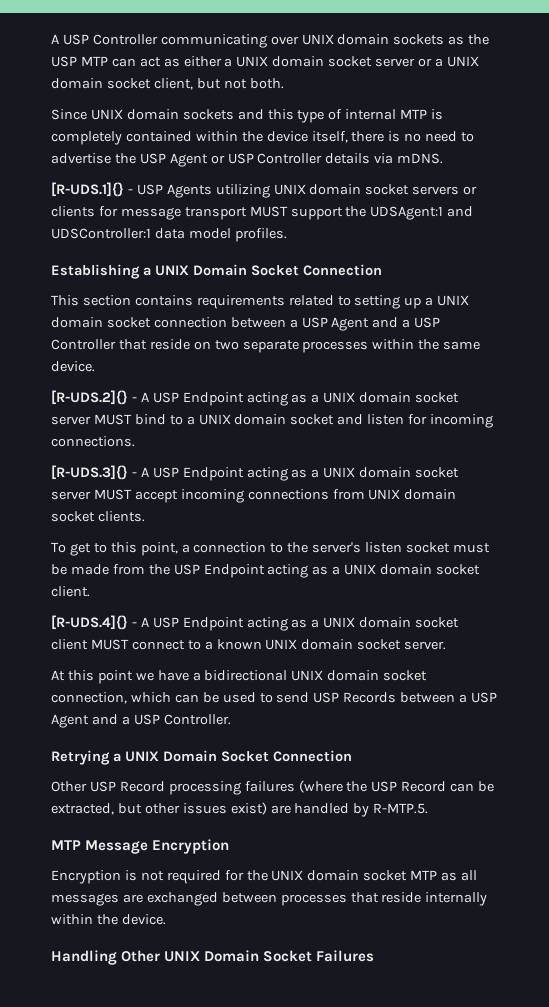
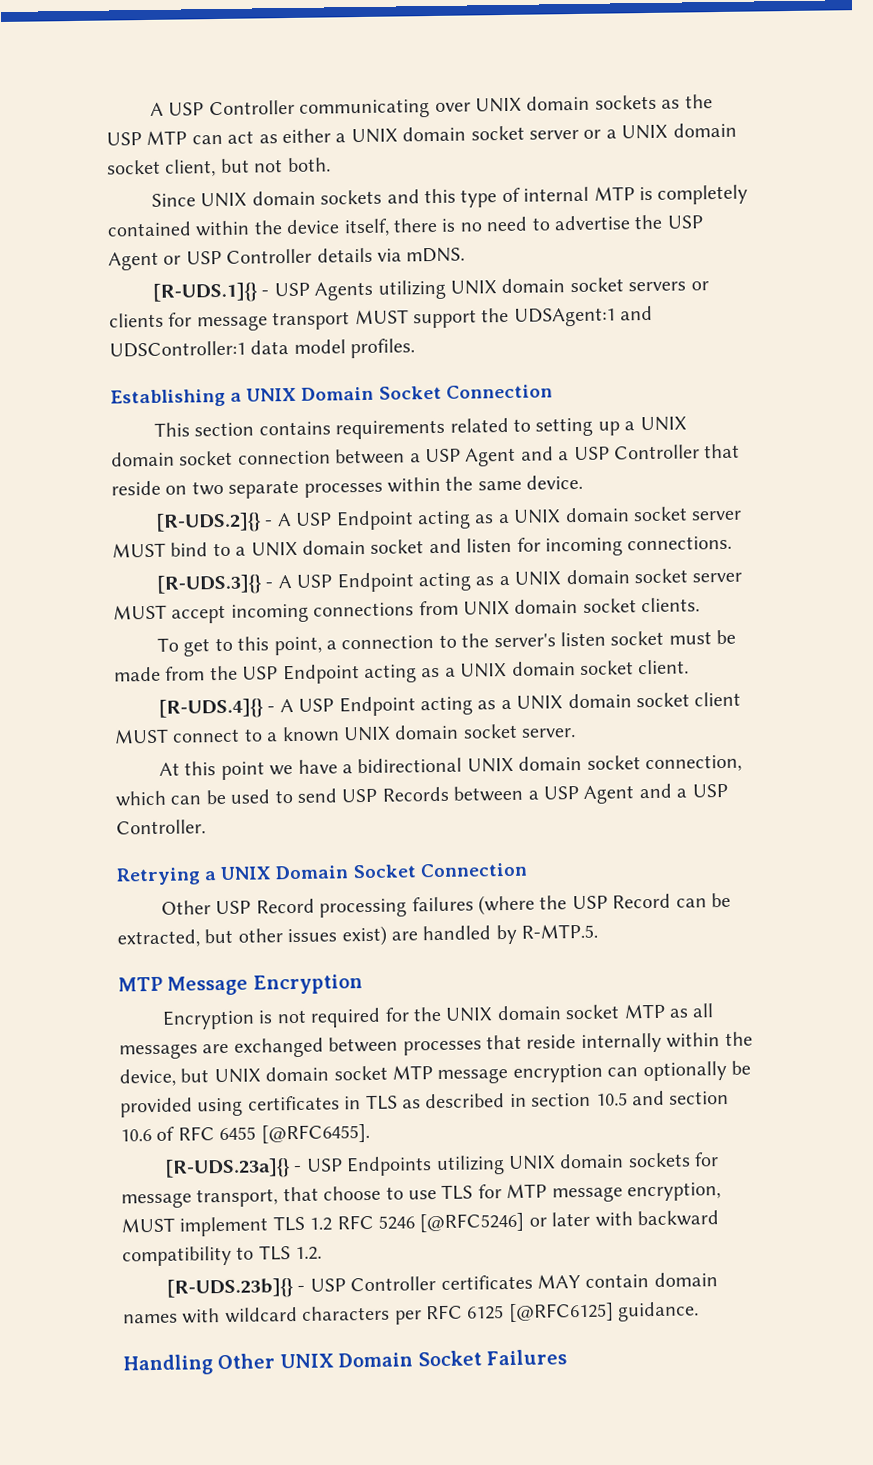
- Encryption is not required for the UNIX domain socket MTP as all messages are exchanged between processes that reside internally within the device.
+ Encryption is not required for the UNIX domain socket MTP as all messages are exchanged between processes that reside internally within the device, but UNIX domain socket MTP message encryption can optionally be provided using certificates in TLS as described in section 10.5 and section 10.6 of RFC 6455 [@RFC6455].
+ [R-UDS.23a]{} - USP Endpoints utilizing UNIX domain sockets for message transport, that choose to use TLS for MTP message encryption, MUST implement TLS 1.2 RFC 5246 [@RFC5246] or later with backward compatibility to TLS 1.2.
+ [R-UDS.23b]{} - USP Controller certificates MAY contain domain names with wildcard characters per RFC 6125 [@RFC6125] guidance.

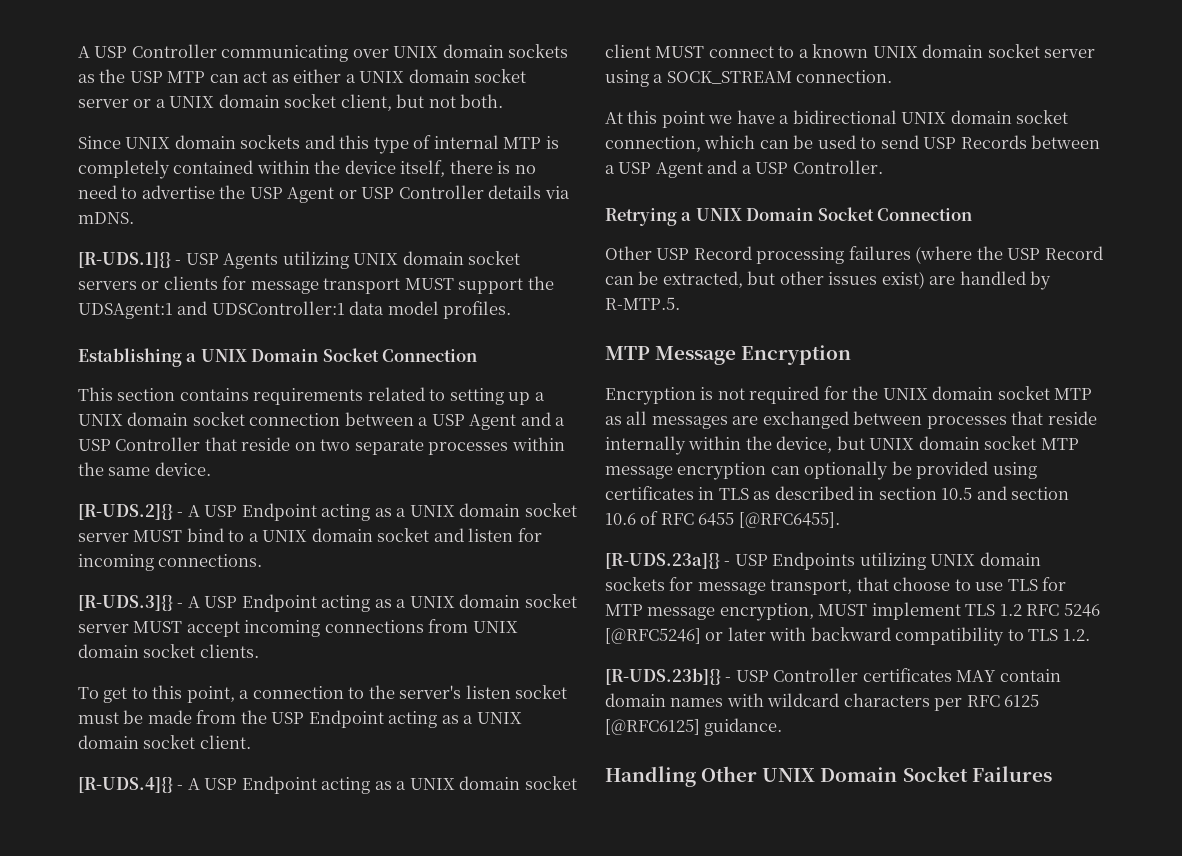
- [R-UDS.4]{} - A USP Endpoint acting as a UNIX domain socket client MUST connect to a known UNIX domain socket server.
+ [R-UDS.4]{} - A USP Endpoint acting as a UNIX domain socket client MUST connect to a known UNIX domain socket server using a SOCK_STREAM connection.

